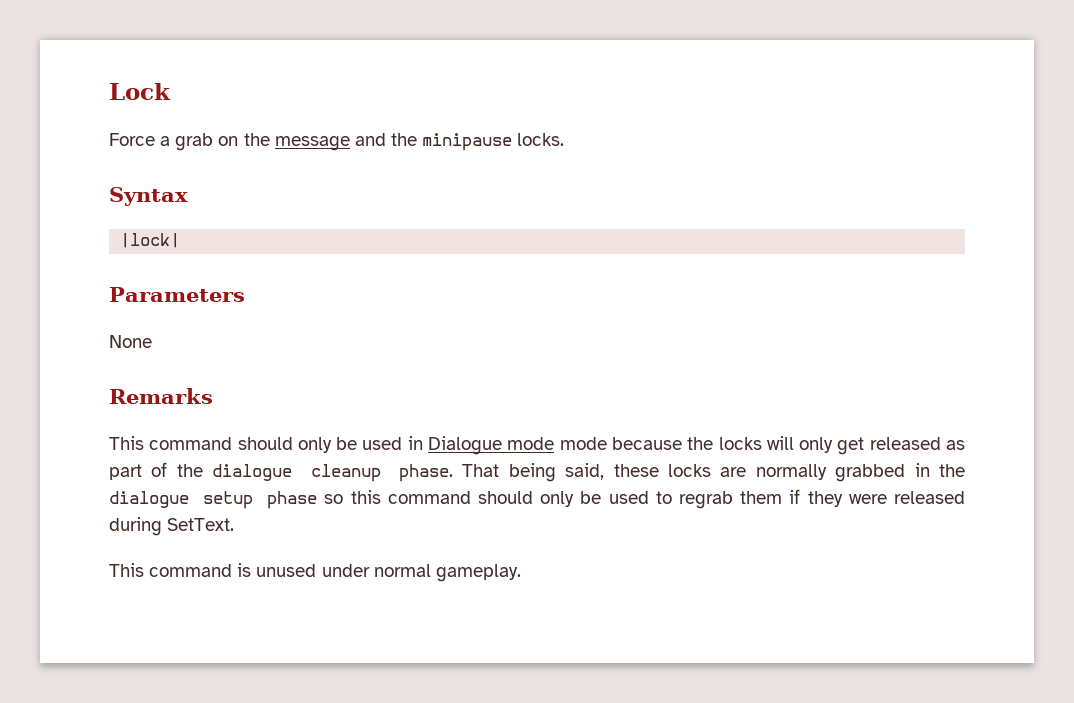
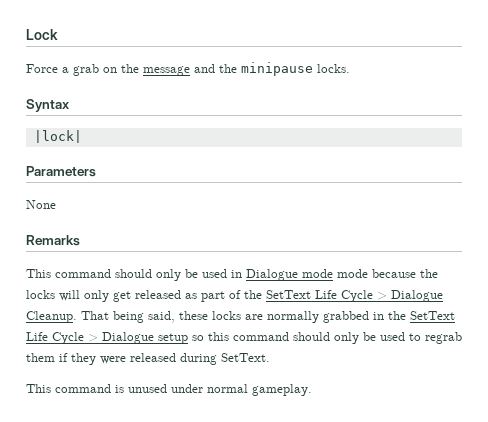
- This command should only be used in Dialogue mode mode because the locks will only get released as part of the dialogue cleanup phase.
+ This command should only be used in Dialogue mode mode because the locks will only get released as part of the SetText Life Cycle > Dialogue Cleanup.
- That being said, these locks are normally grabbed in the dialogue setup phase so this command should only be used to regrab them if they were released during SetText.
+ That being said, these locks are normally grabbed in the SetText Life Cycle > Dialogue setup so this command should only be used to regrab them if they were released during SetText.

